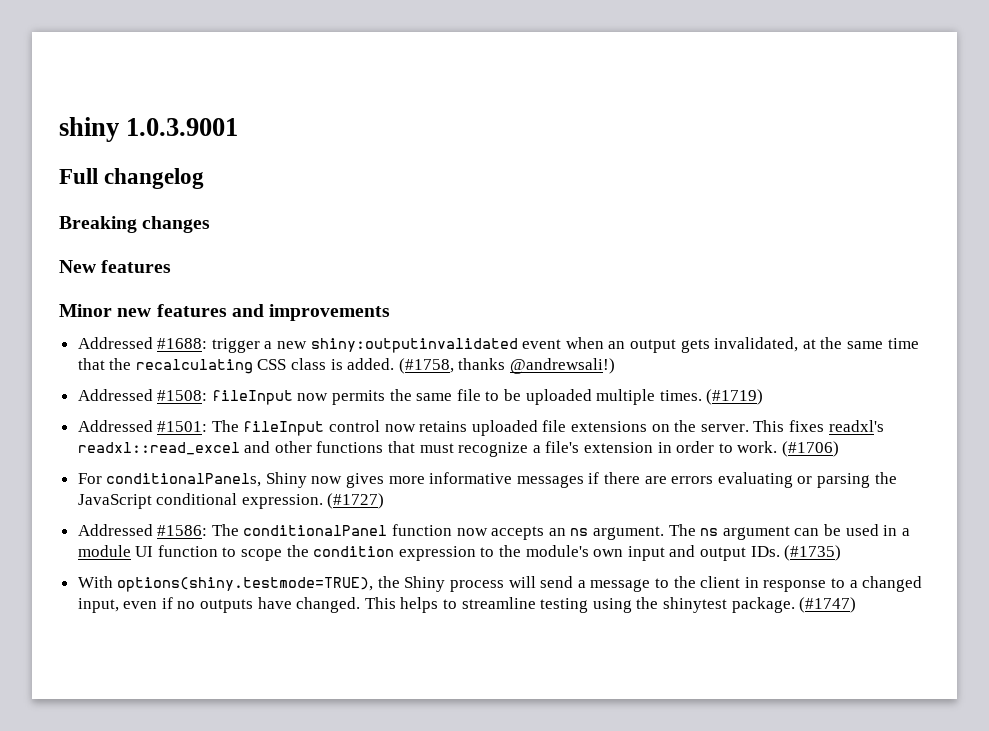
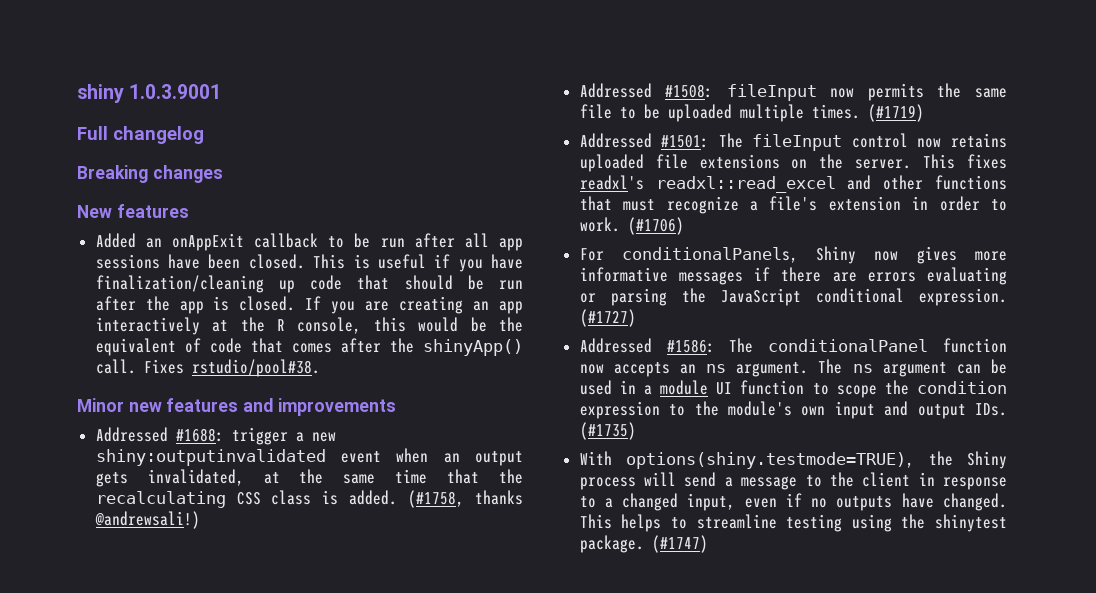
+ Added an onAppExit callback to be run after all app sessions have been closed. This is useful if you have finalization/cleaning up code that should be run after the app is closed. If you are creating an app interactively at the R console, this would be the equivalent of code that comes after the shinyApp() call. Fixes rstudio/pool#38.

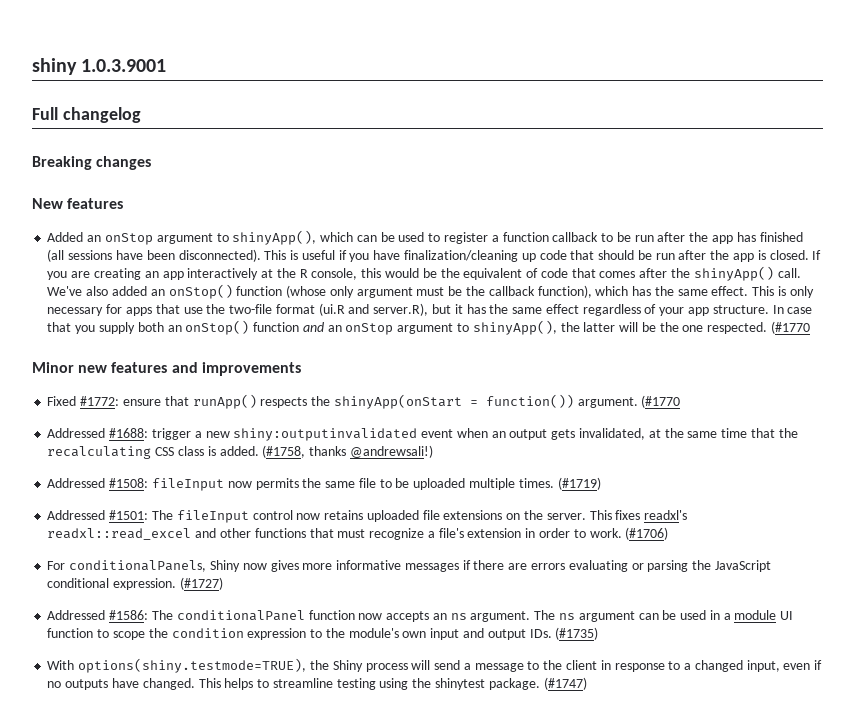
- Added an onAppExit callback to be run after all app sessions have been closed.
+ Added an onStop argument to shinyApp(), which can be used to register a function callback to be run after the app has finished (all sessions have been disconnected).
- Fixes rstudio/pool#38.
+ We've also added an onStop() function (whose only argument must be the callback function), which has the same effect. This is only necessary for apps that use the two-file format (ui.R and server.R), but it has the same effect regardless of your app structure. In case that you supply both an onStop() function and an onStop argument to shinyApp(), the latter will be the one respected. (#1770
+ Fixed #1772: ensure that runApp() respects the shinyApp(onStart = function()) argument. (#1770

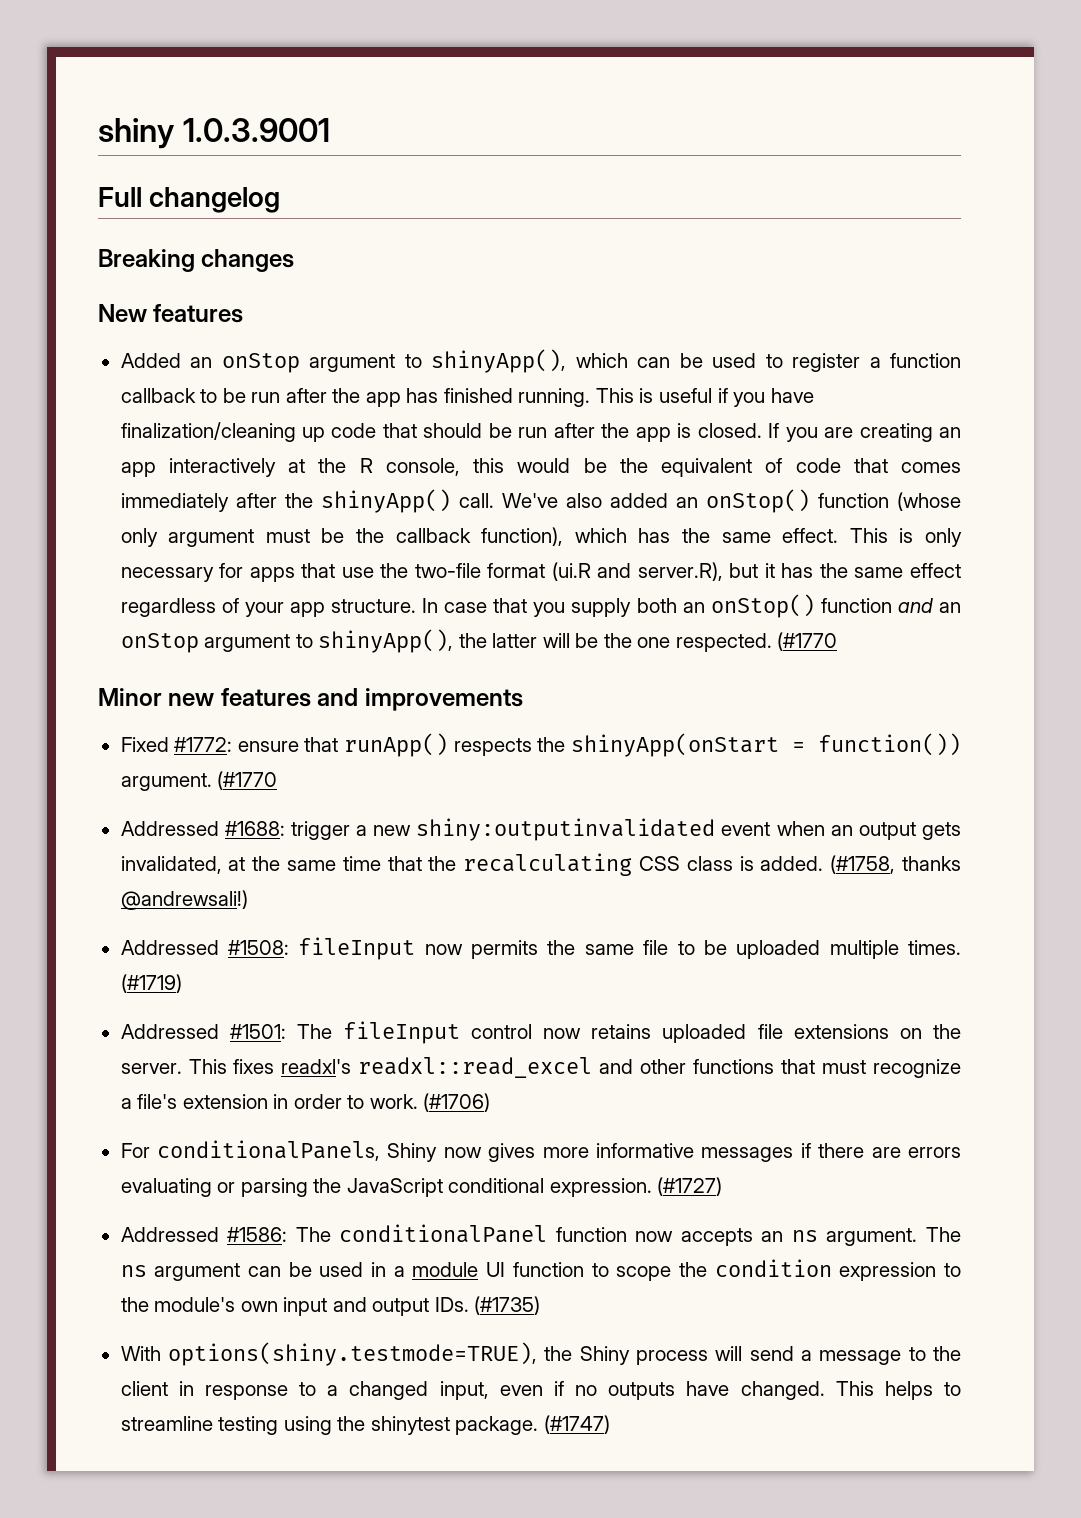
- Added an onStop argument to shinyApp(), which can be used to register a function callback to be run after the app has finished (all sessions have been disconnected).
+ Added an onStop argument to shinyApp(), which can be used to register a function callback to be run after the app has finished running.
- If you are creating an app interactively at the R console, this would be the equivalent of code that comes after the shinyApp() call.
+ If you are creating an app interactively at the R console, this would be the equivalent of code that comes immediately after the shinyApp() call.

